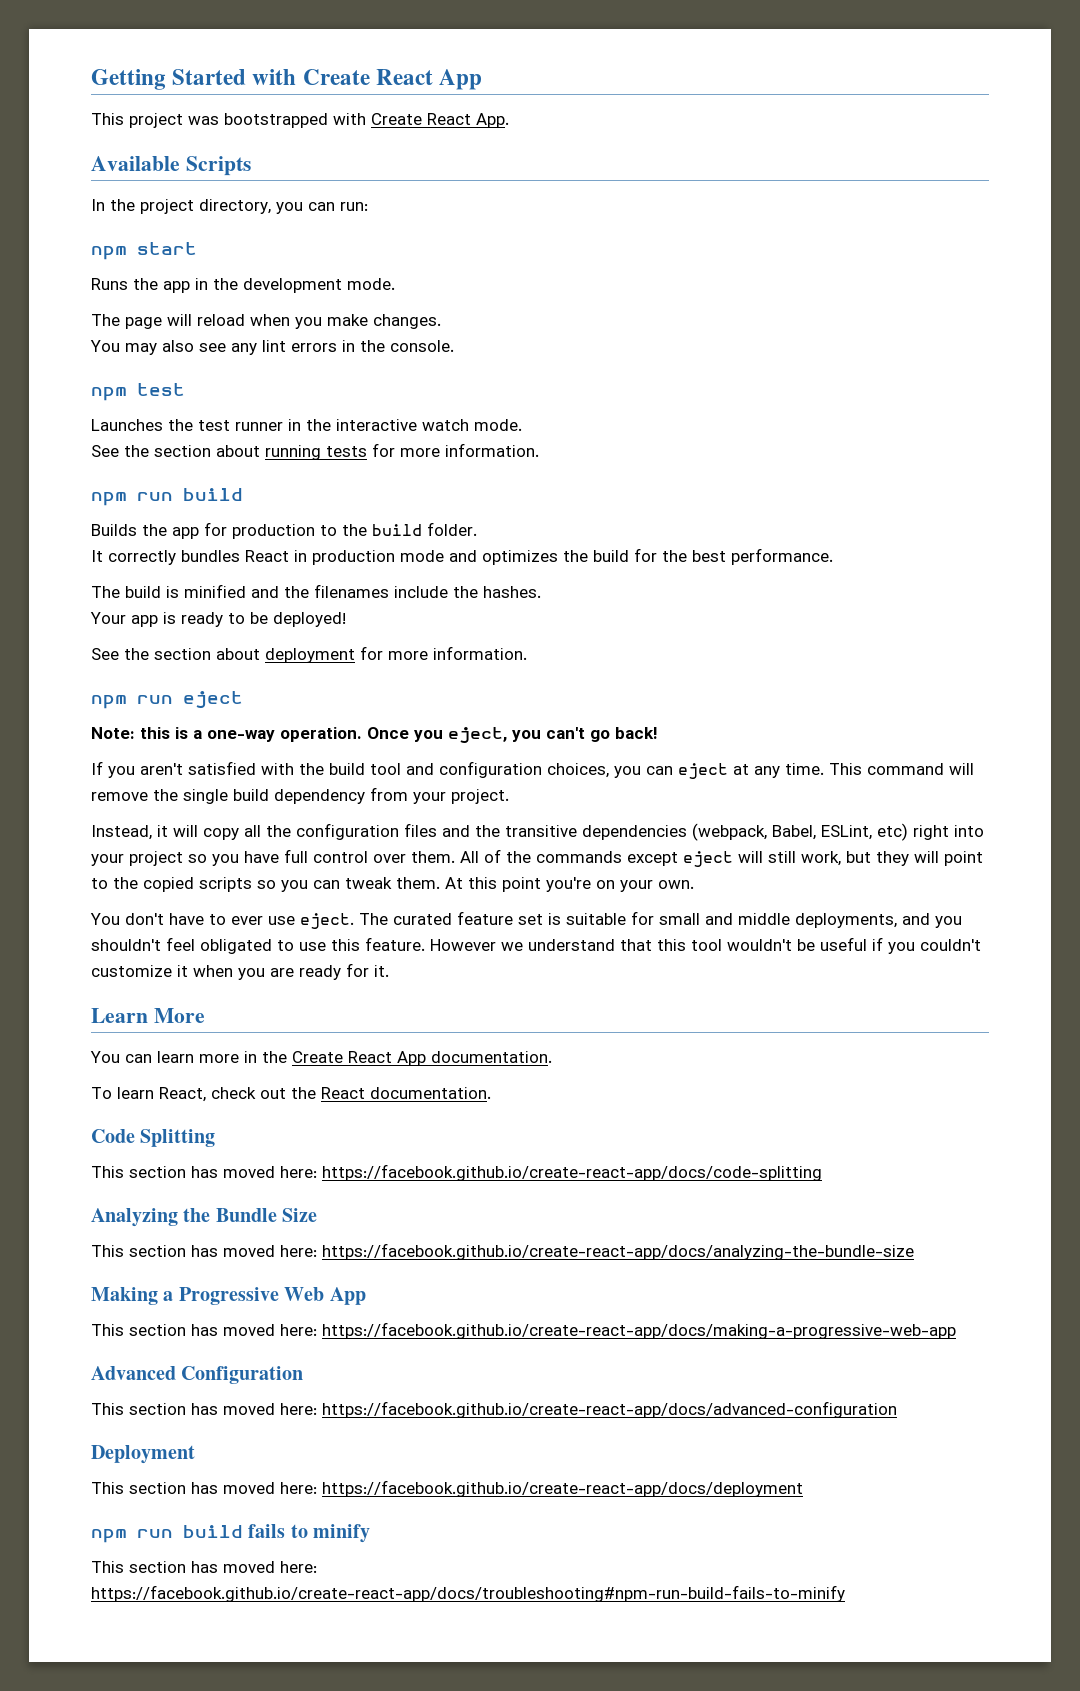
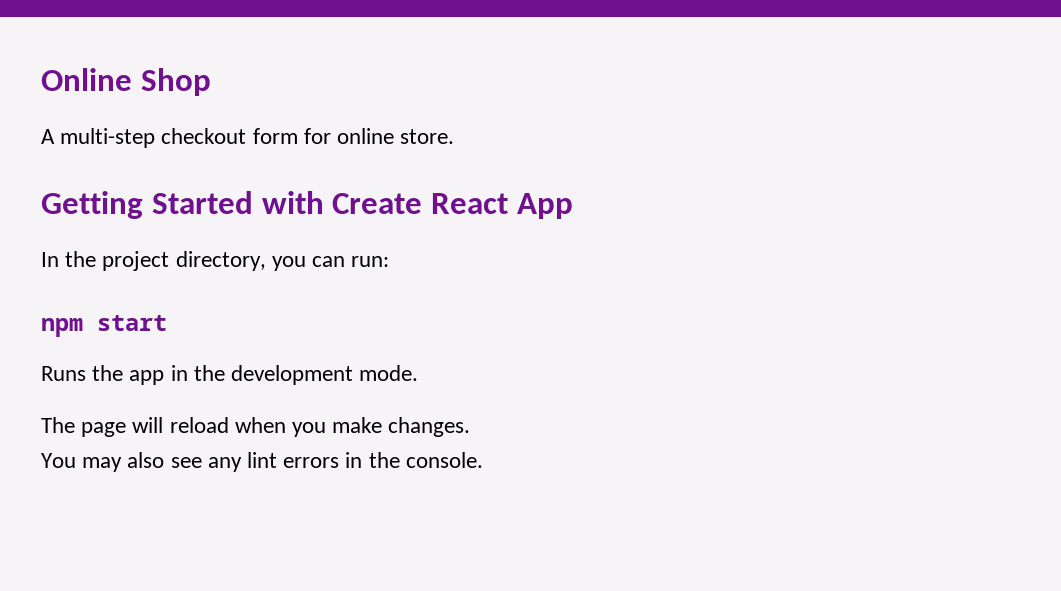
+ Online Shop
+ A multi-step checkout form for online store.
- This project was bootstrapped with Create React App.
- Available Scripts
- npm test
- Launches the test runner in the interactive watch mode.
- See the section about running tests for more information.
- npm run build
- Builds the app for production to the build folder.
- It correctly bundles React in production mode and optimizes the build for the best performance.
- The build is minified and the filenames include the hashes.
- Your app is ready to be deployed!
- See the section about deployment for more information.
- npm run eject
- Note: this is a one-way operation. Once you eject, you can't go back!
- If you aren't satisfied with the build tool and configuration choices, you can eject at any time. This command will remove the single build dependency from your project.
- Instead, it will copy all the configuration files and the transitive dependencies (webpack, Babel, ESLint, etc) right into your project so you have full control over them. All of the commands except eject will still work, but they will point to the copied scripts so you can tweak them. At this point you're on your own.
- You don't have to ever use eject. The curated feature set is suitable for small and middle deployments, and you shouldn't feel obligated to use this feature. However we understand that this tool wouldn't be useful if you couldn't customize it when you are ready for it.
- Learn More
- You can learn more in the Create React App documentation.
- To learn React, check out the React documentation.
- Code Splitting
- This section has moved here: https://facebook.github.io/create-react-app/docs/code-splitting
- Analyzing the Bundle Size
- This section has moved here: https://facebook.github.io/create-react-app/docs/analyzing-the-bundle-size
- Making a Progressive Web App
- This section has moved here: https://facebook.github.io/create-react-app/docs/making-a-progressive-web-app
- Advanced Configuration
- This section has moved here: https://facebook.github.io/create-react-app/docs/advanced-configuration
- Deployment
- This section has moved here: https://facebook.github.io/create-react-app/docs/deployment
- npm run build fails to minify
- This section has moved here: https://facebook.github.io/create-react-app/docs/troubleshooting#npm-run-build-fails-to-minify

